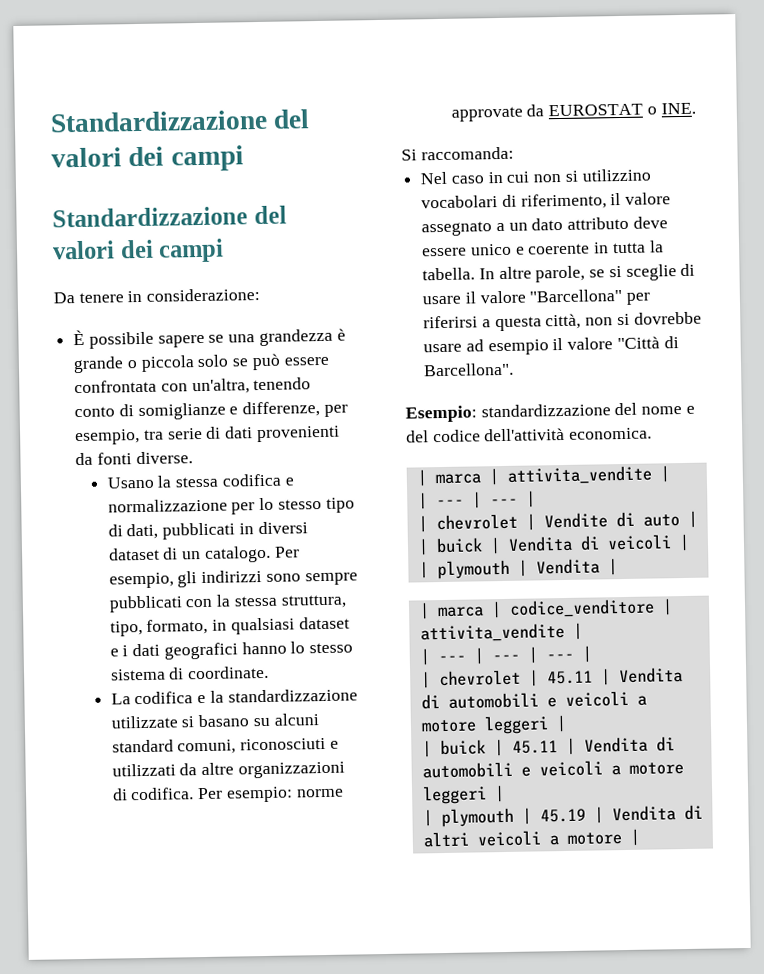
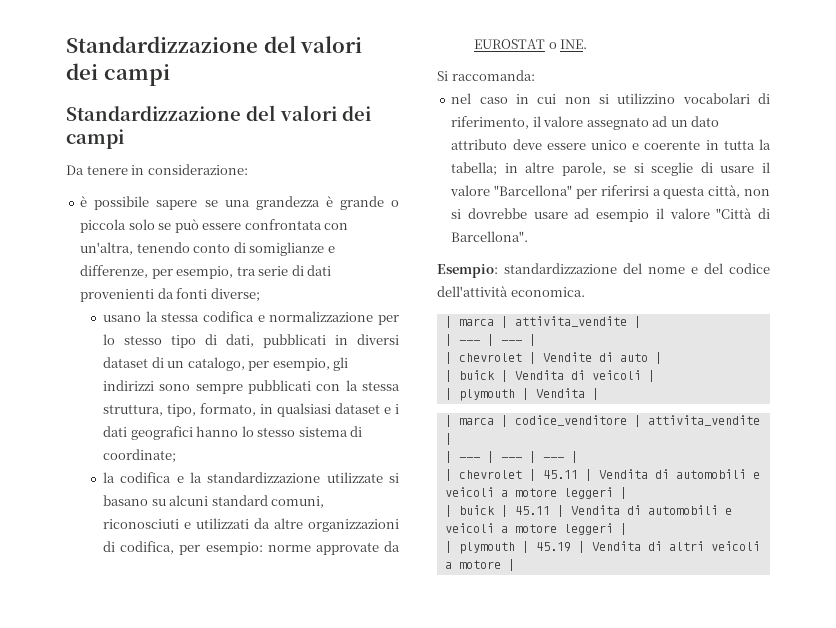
- È possibile sapere se una grandezza è grande o piccola solo se può essere confrontata con un'altra, tenendo conto di somiglianze e differenze, per esempio, tra serie di dati provenienti da fonti diverse.
- Usano la stessa codifica e normalizzazione per lo stesso tipo di dati, pubblicati in diversi dataset di un catalogo. Per esempio, gli indirizzi sono sempre pubblicati con la stessa struttura, tipo, formato, in qualsiasi dataset e i dati geografici hanno lo stesso sistema di coordinate.
- La codifica e la standardizzazione utilizzate si basano su alcuni standard comuni, riconosciuti e utilizzati da altre organizzazioni di codifica. Per esempio:
+ è possibile sapere se una grandezza è grande o piccola solo se può essere confrontata con un'altra, tenendo conto di somiglianze e differenze, per esempio, tra serie di dati provenienti da fonti diverse;
+ usano la stessa codifica e normalizzazione per lo stesso tipo di dati, pubblicati in diversi dataset di un catalogo, per esempio, gli indirizzi sono sempre pubblicati con la stessa struttura, tipo, formato, in qualsiasi dataset e i dati geografici hanno lo stesso sistema di coordinate;
+ la codifica e la standardizzazione utilizzate si basano su alcuni standard comuni, riconosciuti e utilizzati da altre organizzazioni di codifica, per esempio:
- Nel caso in cui non si utilizzino vocabolari di riferimento, il valore assegnato a un dato attributo deve essere unico e coerente in tutta la tabella. In altre parole, se si sceglie di usare il valore "Barcellona" per riferirsi a questa città, non si dovrebbe usare ad esempio il valore "Città di Barcellona".
+ nel caso in cui non si utilizzino vocabolari di riferimento, il valore assegnato ad un dato attributo deve essere unico e coerente in tutta la tabella; in altre parole, se si sceglie di usare il valore "Barcellona" per riferirsi a questa città, non si dovrebbe usare ad esempio il valore "Città di Barcellona".

